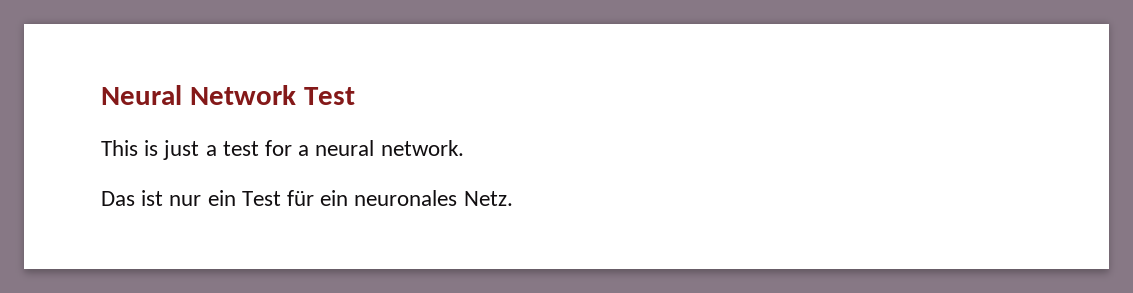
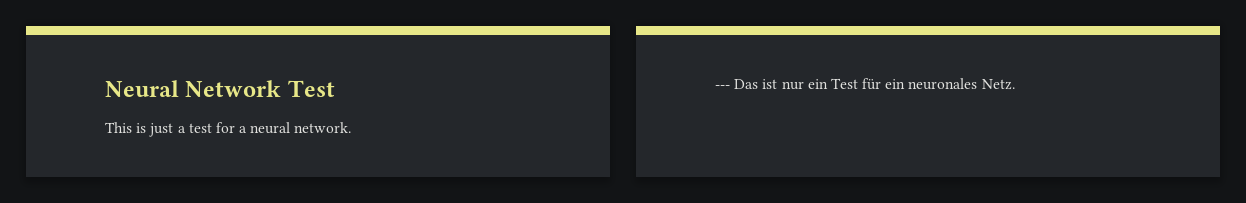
- Das ist nur ein Test für ein neuronales Netz.
+ --- Das ist nur ein Test für ein neuronales Netz.

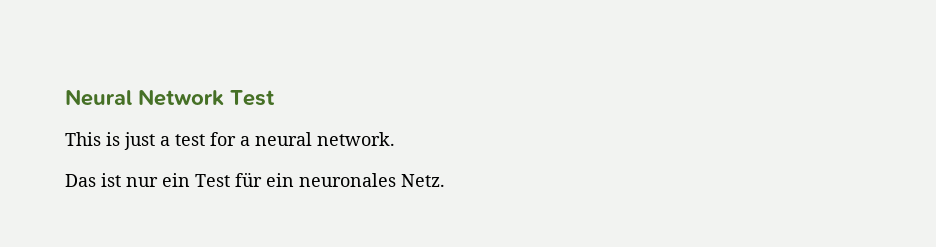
- --- Das ist nur ein Test für ein neuronales Netz.
+ Das ist nur ein Test für ein neuronales Netz.

